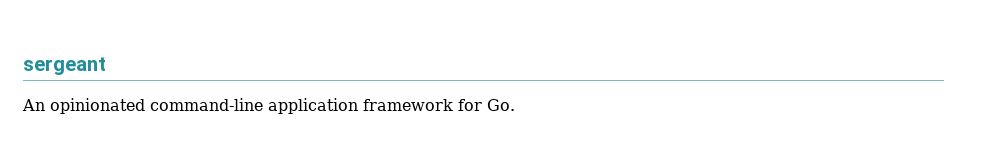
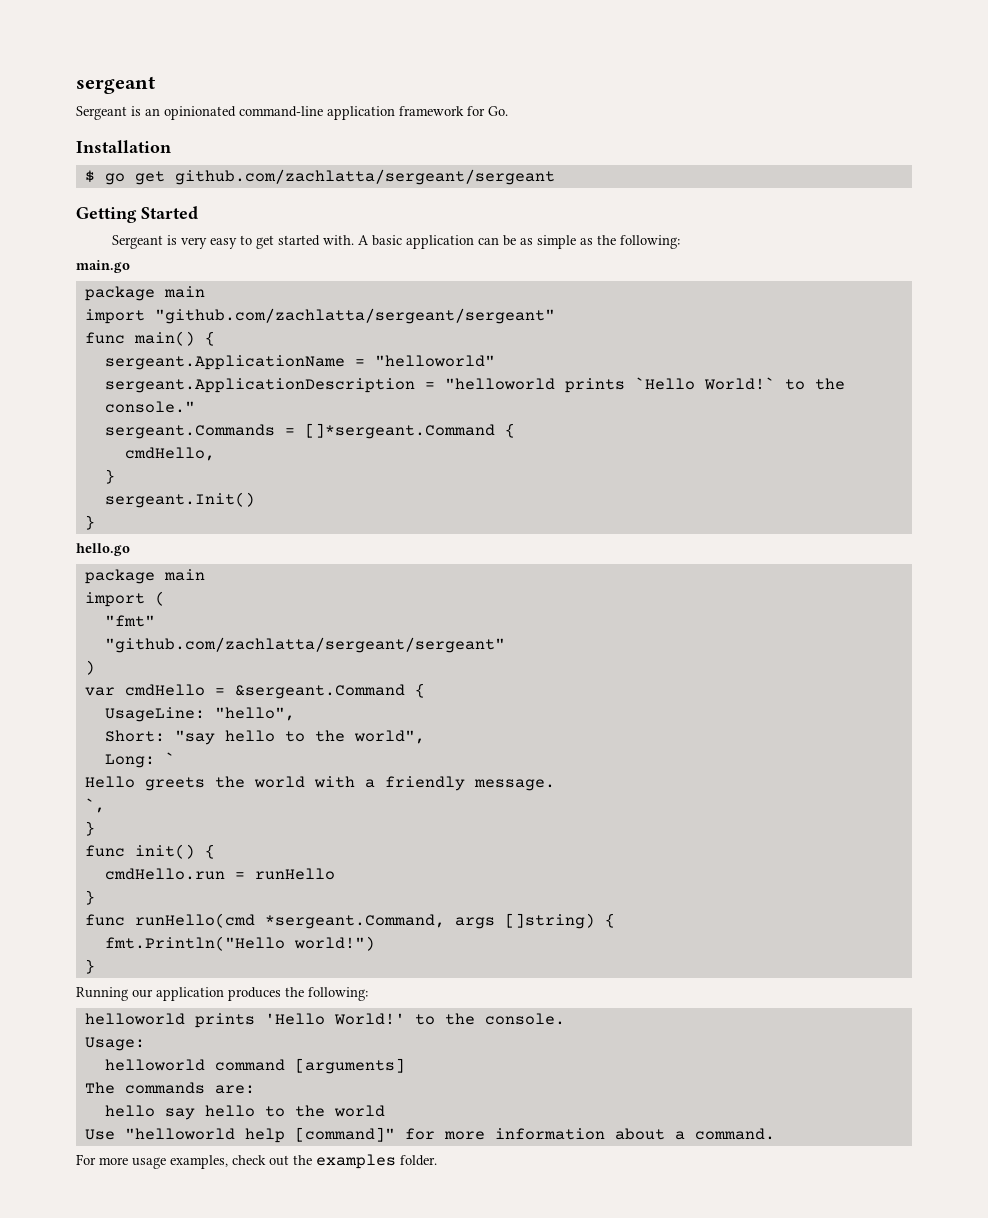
- An opinionated command-line application framework for Go.
+ Sergeant is an opinionated command-line application framework for Go.
+ Installation
+ $ go get github.com/zachlatta/sergeant/sergeant
+ Getting Started
+ Sergeant is very easy to get started with. A basic application can be as simple as the following:
+ main.go
+ package main
+ import "github.com/zachlatta/sergeant/sergeant"
+ func main() {
+ sergeant.ApplicationName = "helloworld"
+ sergeant.ApplicationDescription = "helloworld prints `Hello World!` to the console."
+ sergeant.Commands = []*sergeant.Command {
+ cmdHello,
+ }
+ sergeant.Init()
+ }
+ hello.go
+ package main
+ import (
+ "fmt"
+ "github.com/zachlatta/sergeant/sergeant"
+ )
+ var cmdHello = &sergeant.Command {
+ UsageLine: "hello",
+ Short: "say hello to the world",
+ Long: `
+ Hello greets the world with a friendly message.
+ `,
+ }
+ func init() {
+ cmdHello.run = runHello
+ }
+ func runHello(cmd *sergeant.Command, args []string) {
+ fmt.Println("Hello world!")
+ }
+ Running our application produces the following:
+ helloworld prints 'Hello World!' to the console.
+ Usage:
+ helloworld command [arguments]
+ The commands are:
+ hello say hello to the world
+ Use "helloworld help [command]" for more information about a command.
+ For more usage examples, check out the examples folder.

